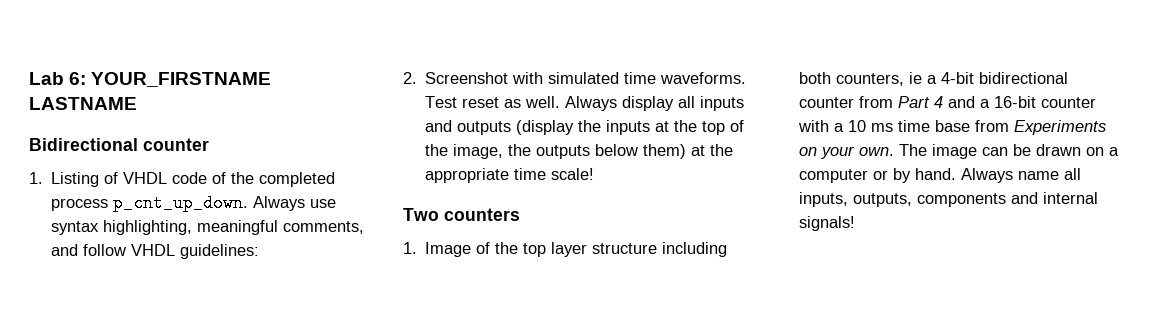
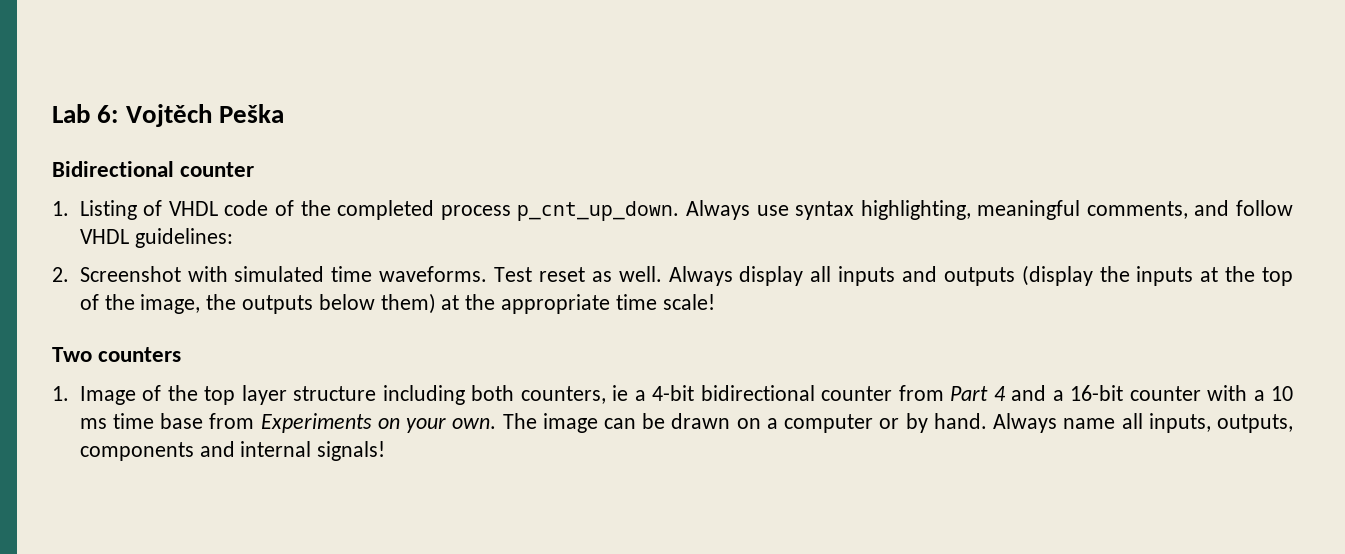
- Lab 6: YOUR_FIRSTNAME LASTNAME
+ Lab 6: Vojtěch Peška

